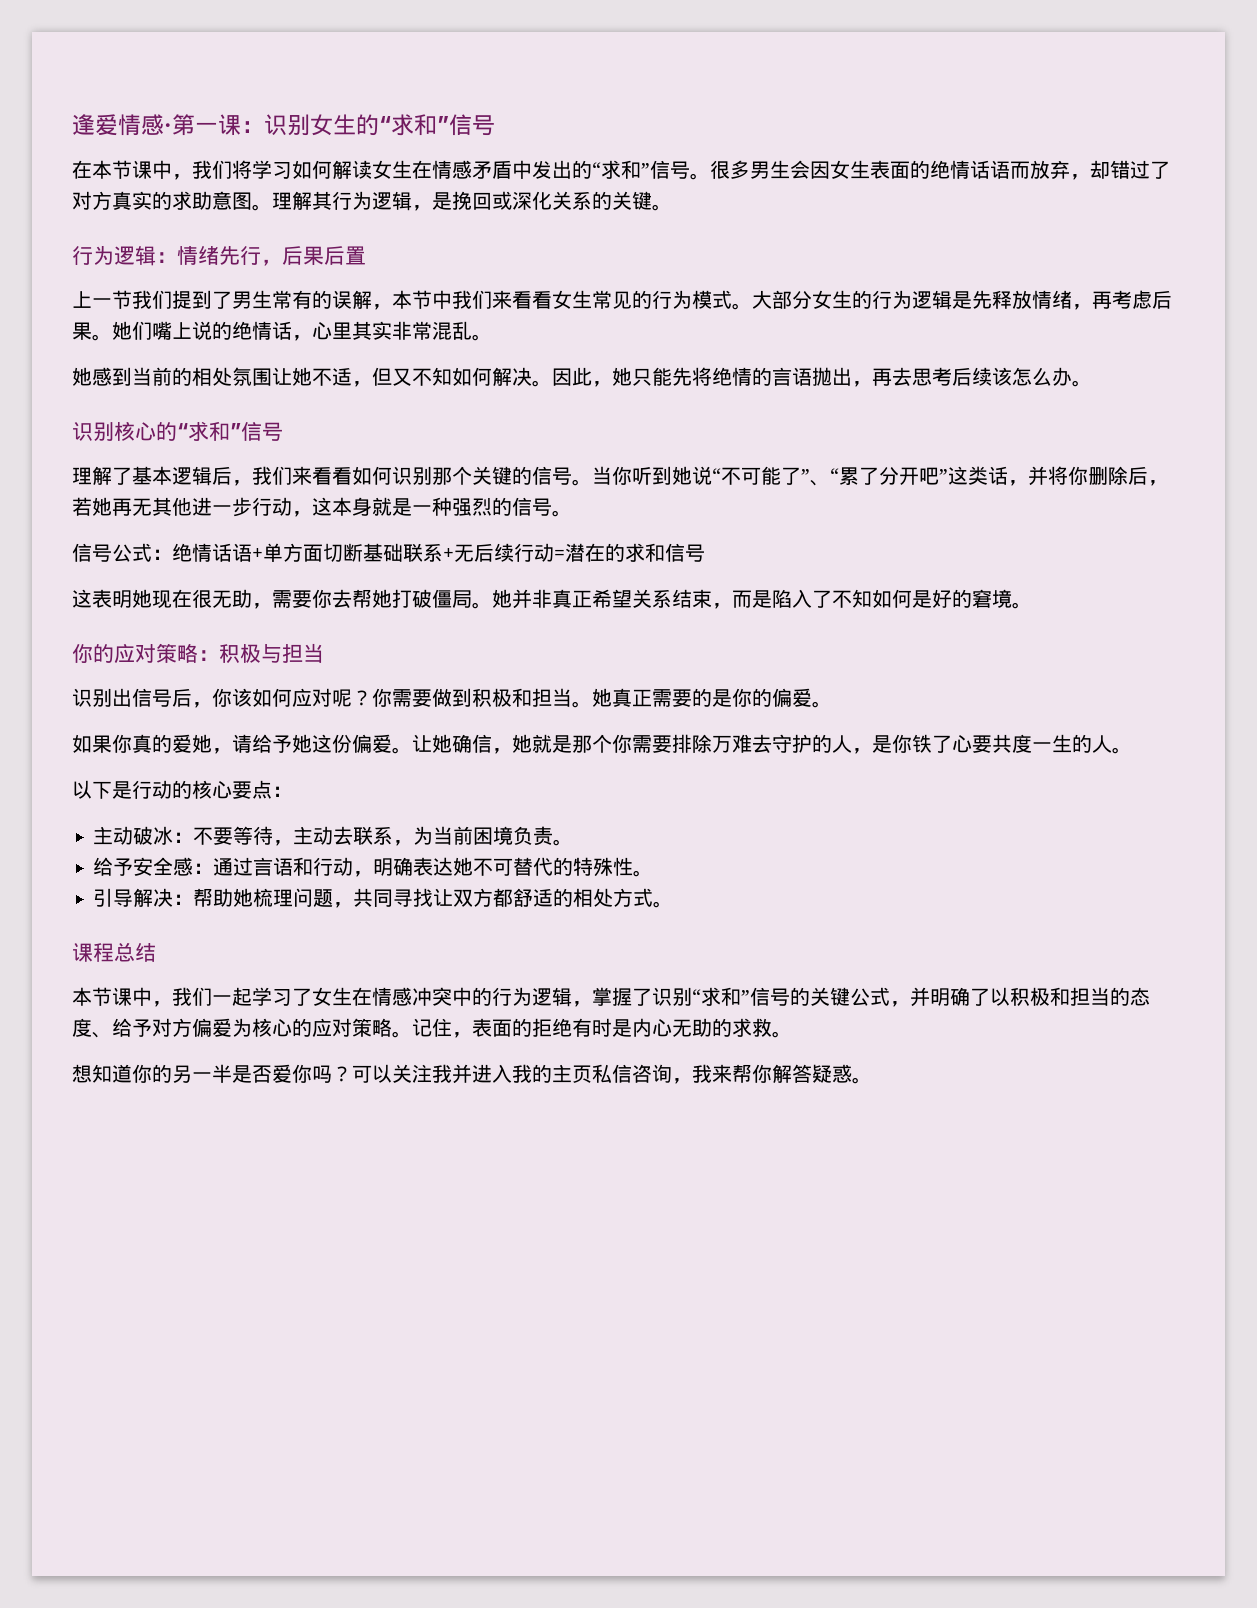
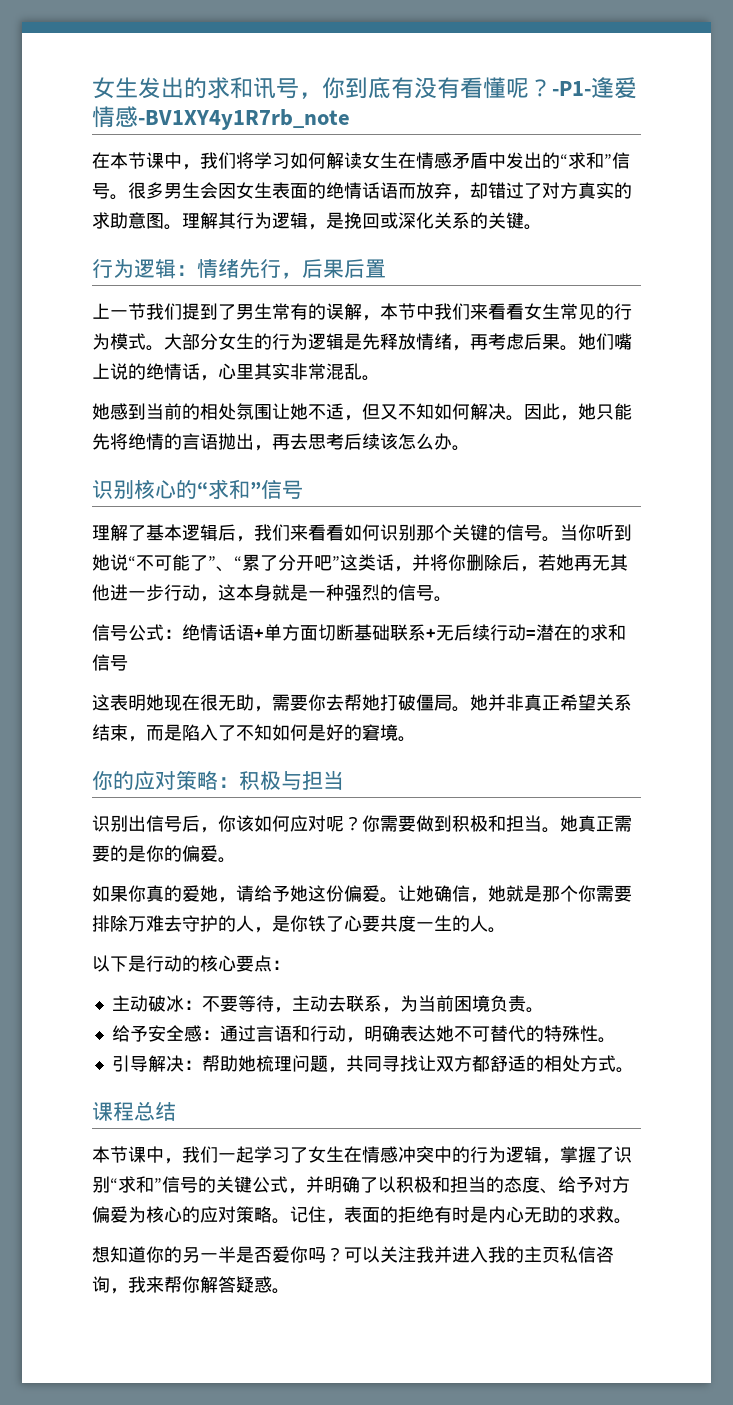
- 逢爱情感·第一课：识别女生的“求和”信号
+ 女生发出的求和讯号，你到底有没有看懂呢？-P1-逢爱情感-BV1XY4y1R7rb_note

